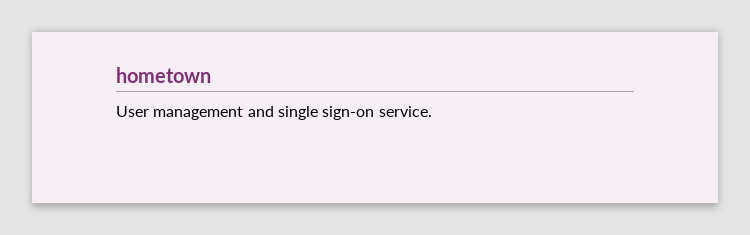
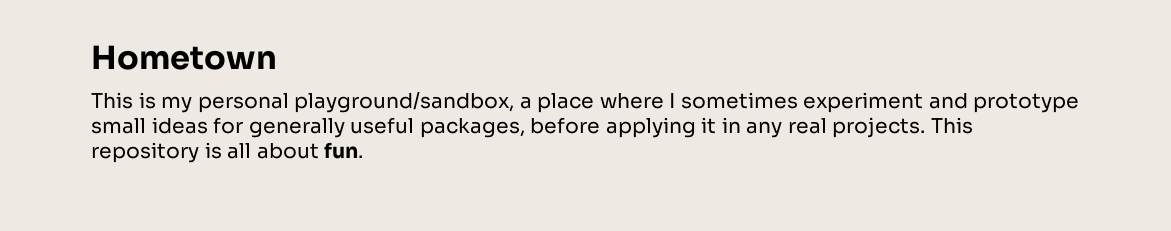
- hometown
- User management and single sign-on service.
+ Hometown
+ This is my personal playground/sandbox, a place where I sometimes experiment and prototype small ideas for generally useful packages, before applying it in any real projects. This repository is all about fun.

